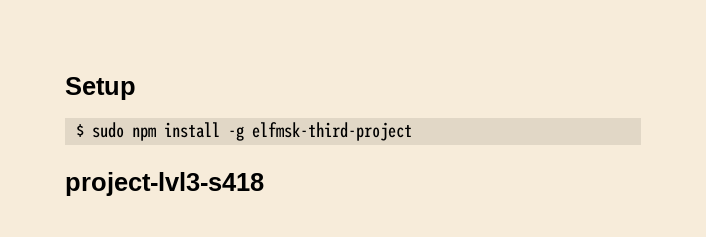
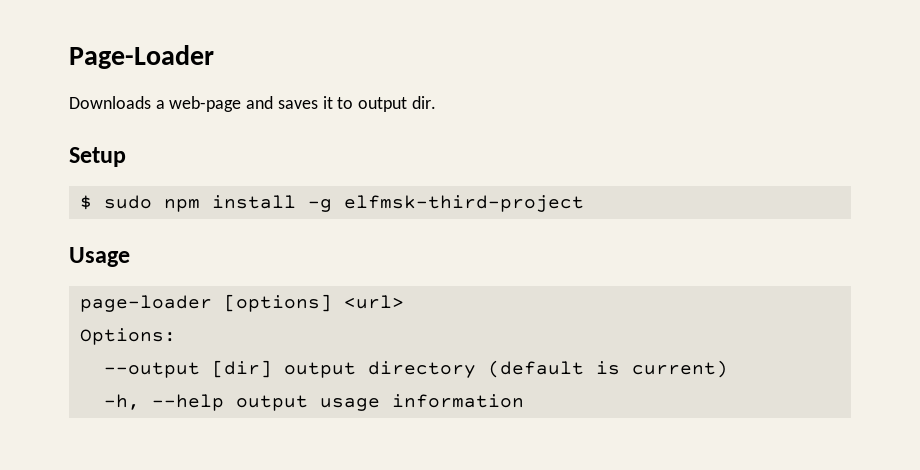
+ Page-Loader
+ Downloads a web-page and saves it to output dir.
- project-lvl3-s418
+ Usage
+ page-loader [options] <url>
+ Options:
+ --output [dir] output directory (default is current)
+ -h, --help output usage information

